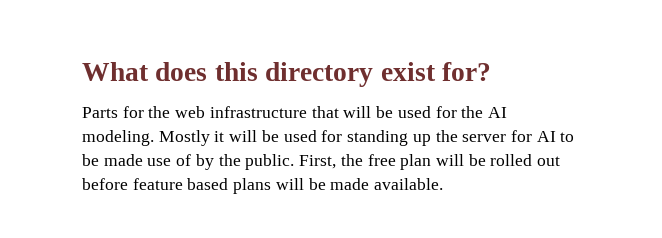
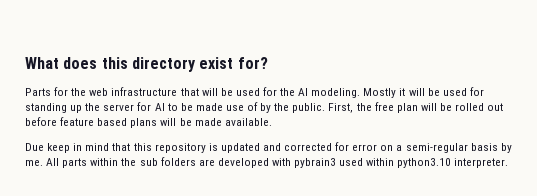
+ Due keep in mind that this repository is updated and corrected for error on a semi-regular basis by me. All parts within the sub folders are developed with pybrain3 used within python3.10 interpreter.

